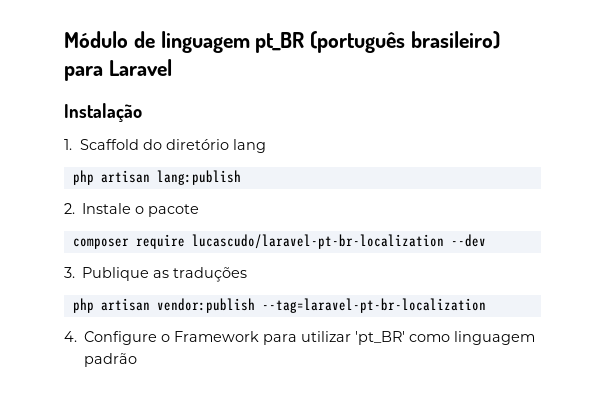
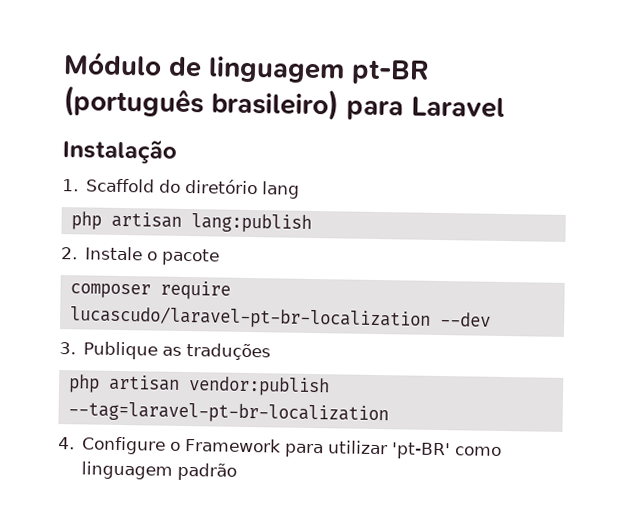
- Módulo de linguagem pt_BR (português brasileiro) para Laravel
+ Módulo de linguagem pt-BR (português brasileiro) para Laravel
- 4. Configure o Framework para utilizar 'pt_BR' como linguagem padrão
+ 4. Configure o Framework para utilizar 'pt-BR' como linguagem padrão

